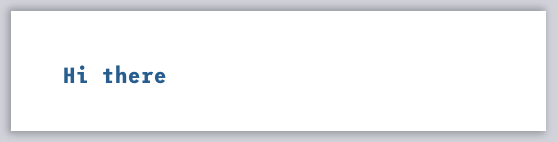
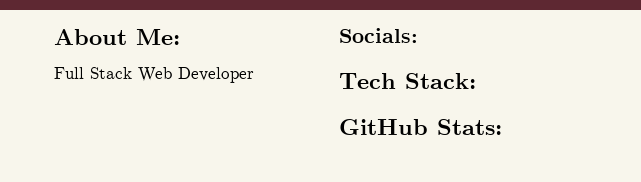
- Hi there
+ About Me:
+ Full Stack Web Developer
+ Socials:
+ Tech Stack:
+ GitHub Stats:

